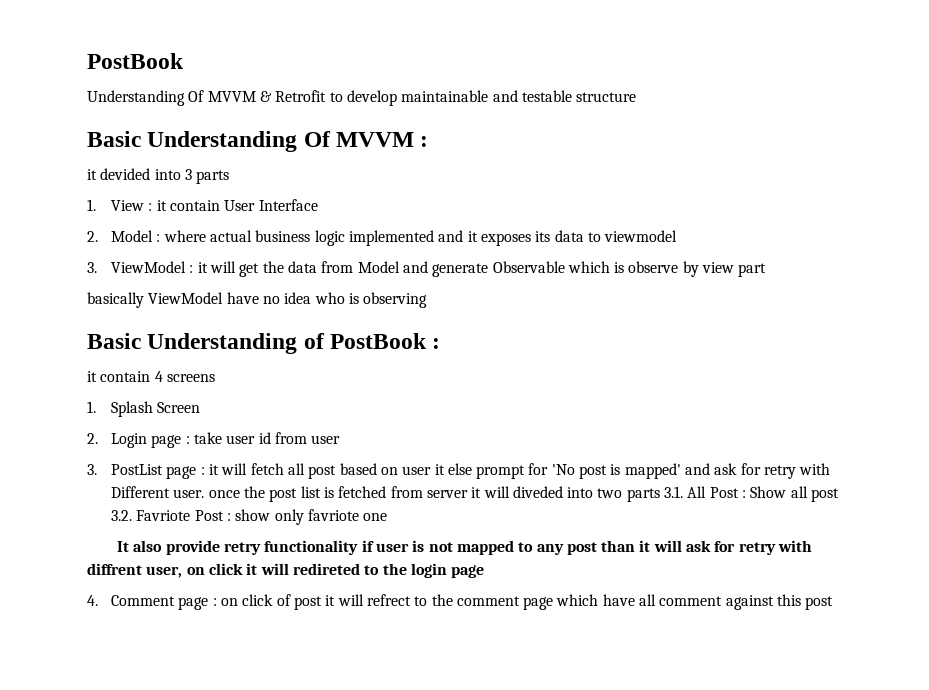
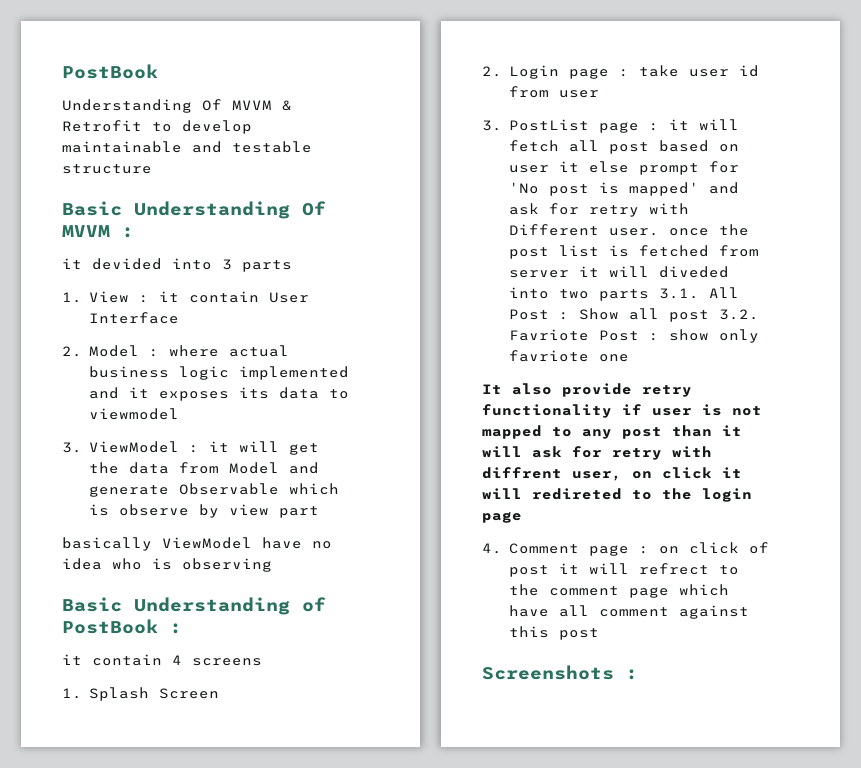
+ Screenshots :

